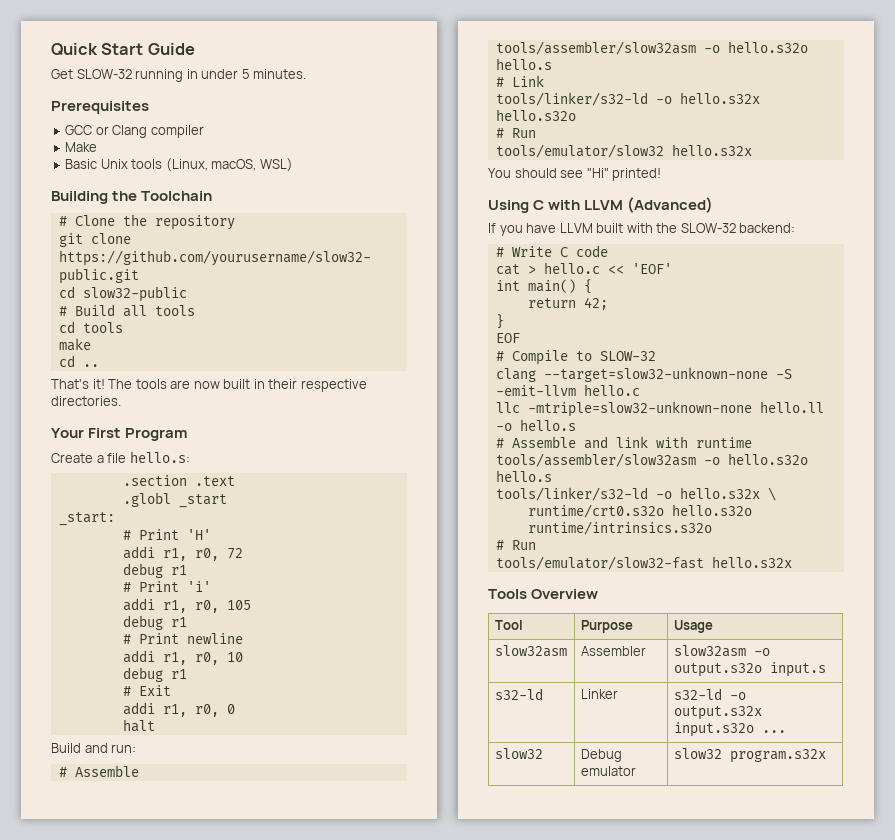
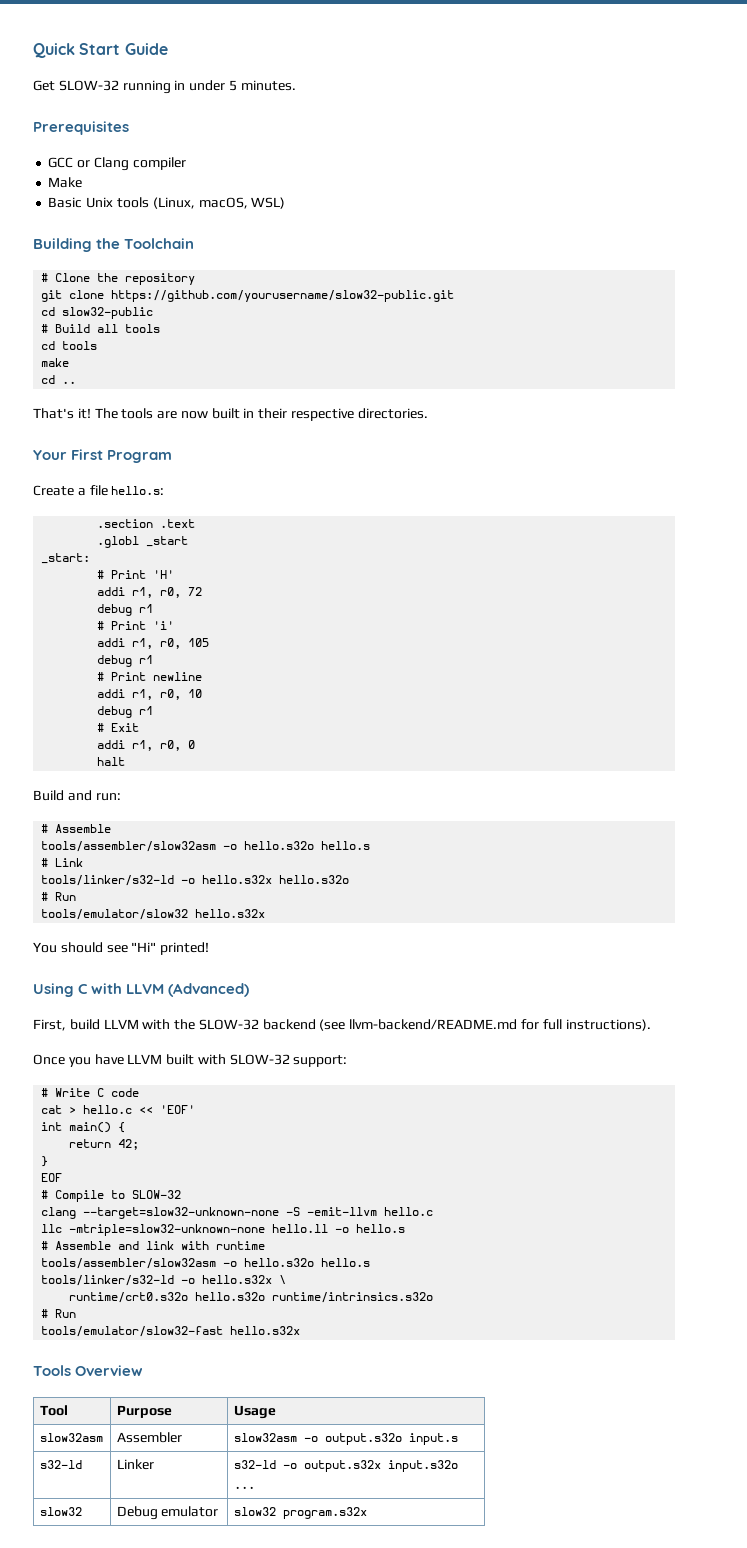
- If you have LLVM built with the SLOW-32 backend:
+ First, build LLVM with the SLOW-32 backend (see llvm-backend/README.md for full instructions).
+ Once you have LLVM built with SLOW-32 support:

